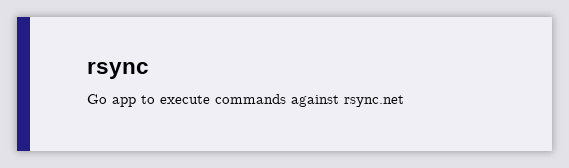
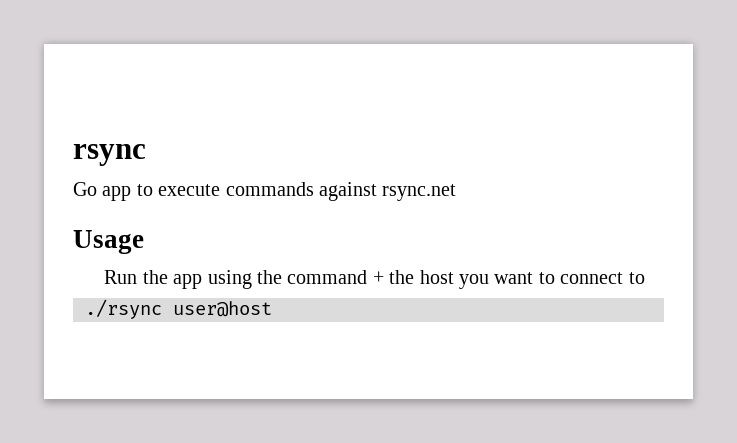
+ Usage
+ Run the app using the command + the host you want to connect to
+ ./rsync user@host

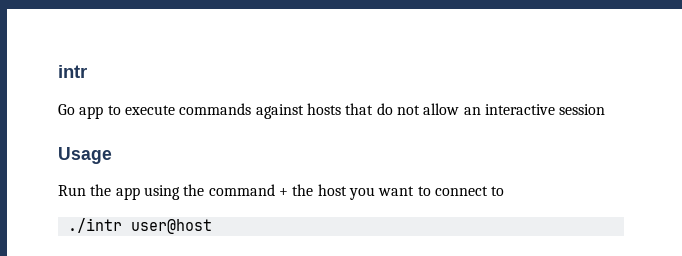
- rsync
+ intr
- Go app to execute commands against rsync.net
+ Go app to execute commands against hosts that do not allow an interactive session
- ./rsync user@host
+ ./intr user@host

